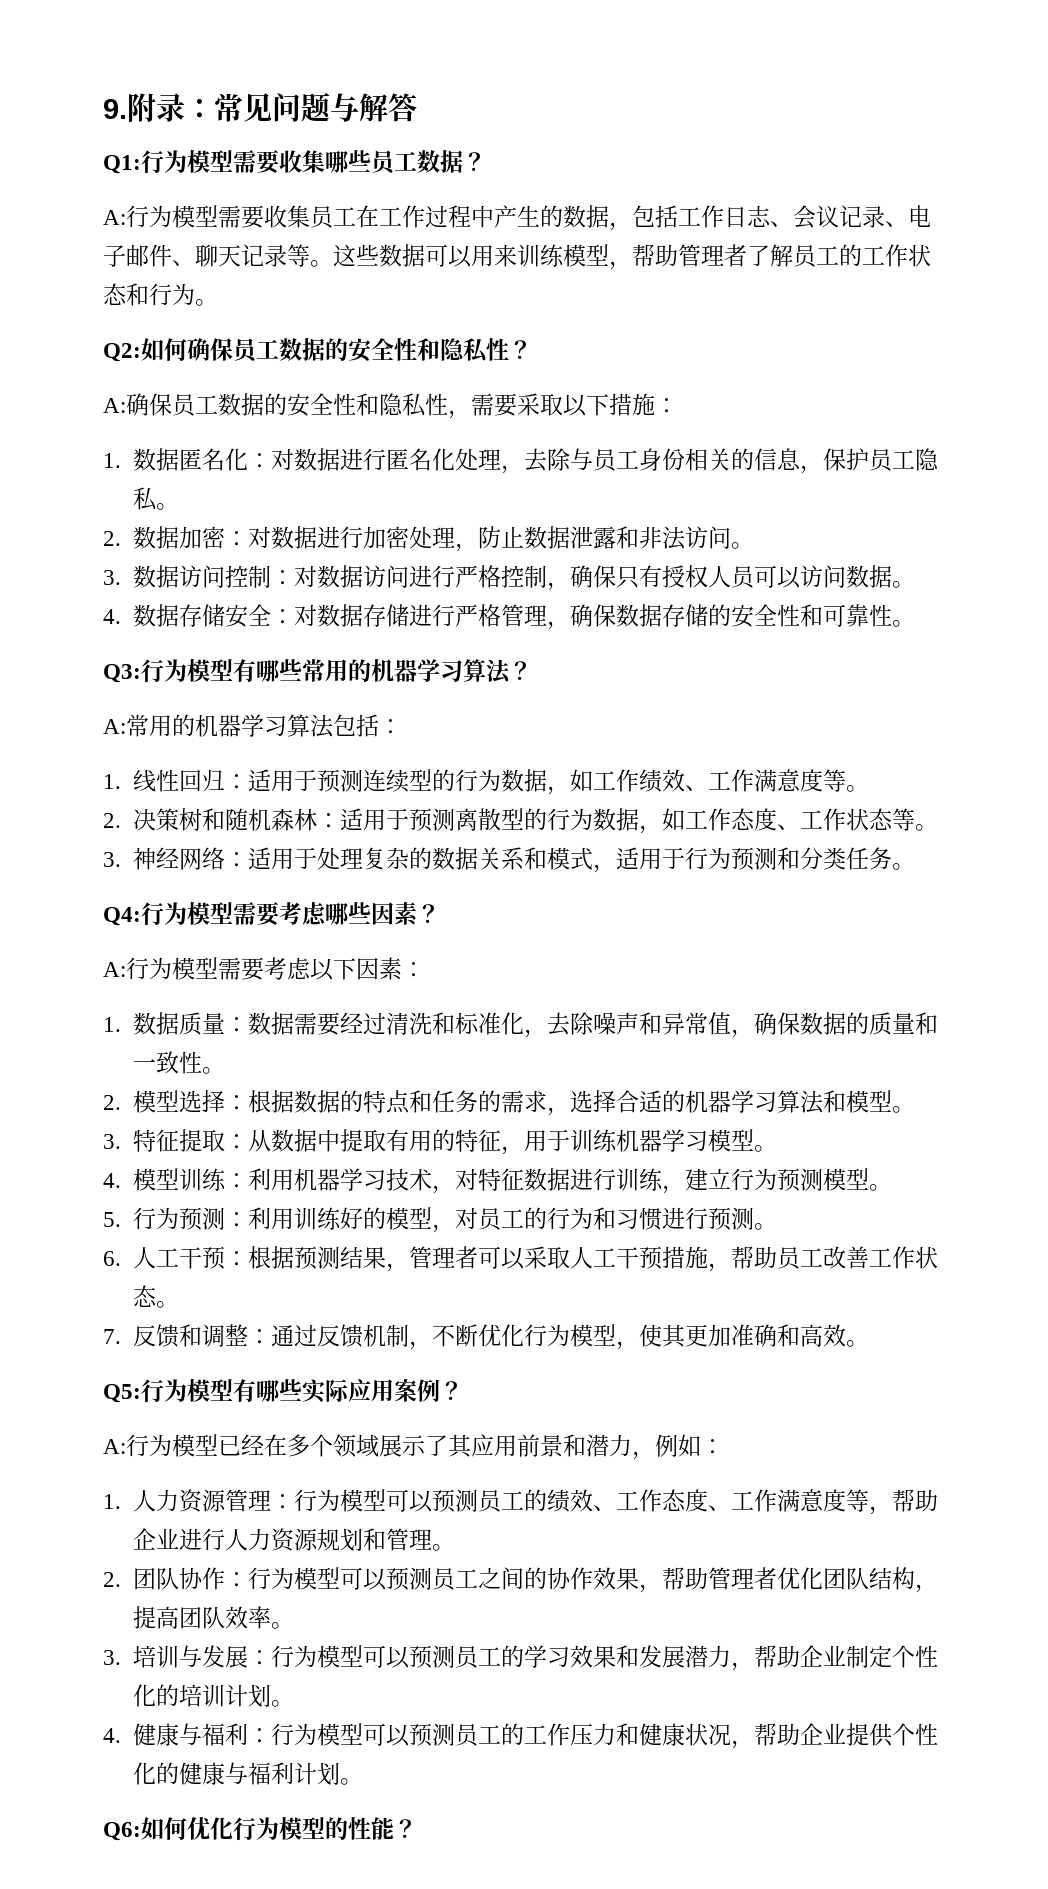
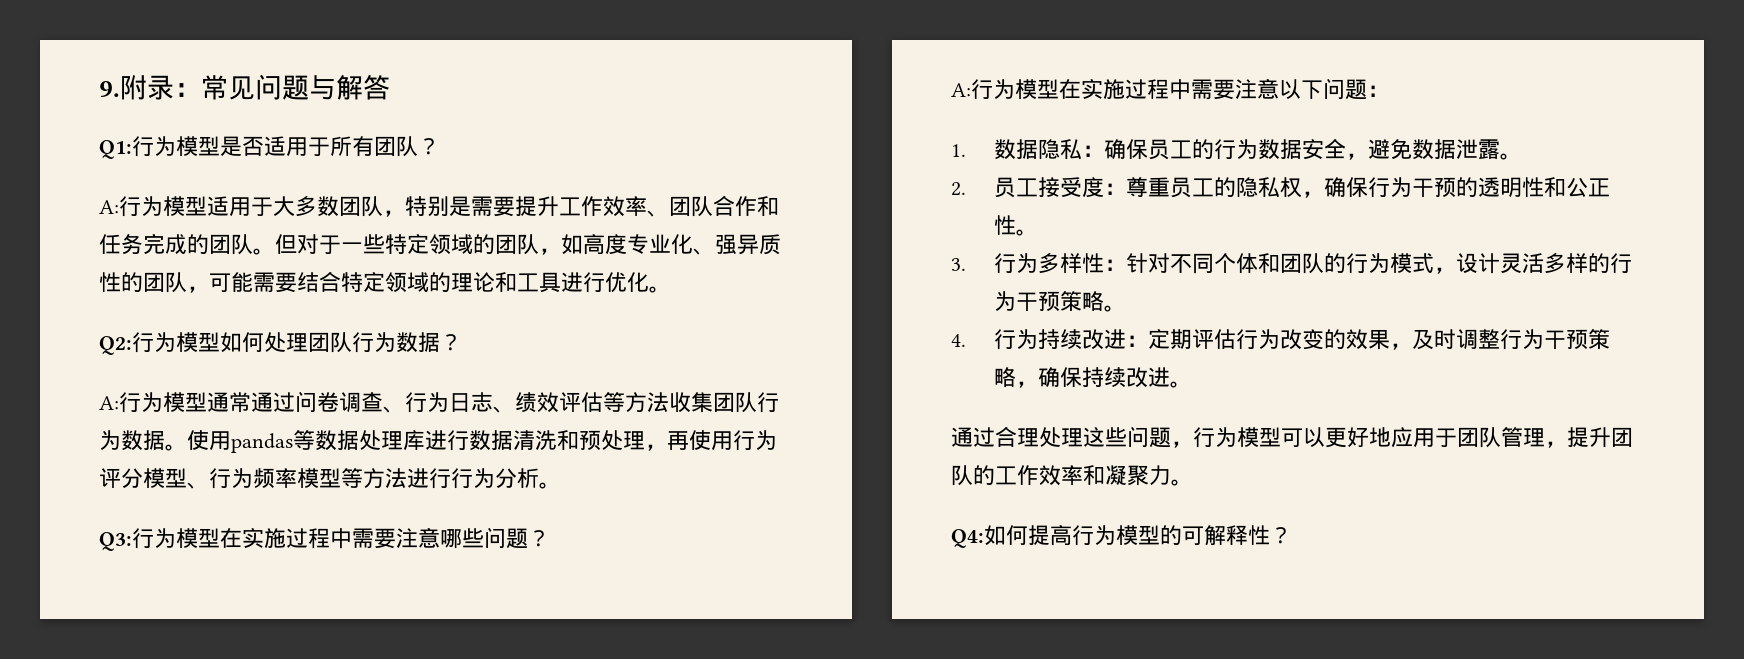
- Q1:行为模型需要收集哪些员工数据？
+ Q1:行为模型是否适用于所有团队？
+ A:行为模型适用于大多数团队，特别是需要提升工作效率、团队合作和任务完成的团队。但对于一些特定领域的团队，如高度专业化、强异质性的团队，可能需要结合特定领域的理论和工具进行优化。
+ Q2:行为模型如何处理团队行为数据？
- A:行为模型需要收集员工在工作过程中产生的数据，包括工作日志、会议记录、电子邮件、聊天记录等。这些数据可以用来训练模型，帮助管理者了解员工的工作状态和行为。
- Q2:如何确保员工数据的安全性和隐私性？
- A:确保员工数据的安全性和隐私性，需要采取以下措施：
- 1.数据匿名化：对数据进行匿名化处理，去除与员工身份相关的信息，保护员工隐私。
- 2.数据加密：对数据进行加密处理，防止数据泄露和非法访问。
- 3.数据访问控制：对数据访问进行严格控制，确保只有授权人员可以访问数据。
- 4.数据存储安全：对数据存储进行严格管理，确保数据存储的安全性和可靠性。
- Q3:行为模型有哪些常用的机器学习算法？
- A:常用的机器学习算法包括：
- 1.线性回归：适用于预测连续型的行为数据，如工作绩效、工作满意度等。
- 2.决策树和随机森林：适用于预测离散型的行为数据，如工作态度、工作状态等。
- 3.神经网络：适用于处理复杂的数据关系和模式，适用于行为预测和分类任务。
- Q4:行为模型需要考虑哪些因素？
- A:行为模型需要考虑以下因素：
- 1.数据质量：数据需要经过清洗和标准化，去除噪声和异常值，确保数据的质量和一致性。
- 2.模型选择：根据数据的特点和任务的需求，选择合适的机器学习算法和模型。
- 3.特征提取：从数据中提取有用的特征，用于训练机器学习模型。
- 4.模型训练：利用机器学习技术，对特征数据进行训练，建立行为预测模型。
- 5.行为预测：利用训练好的模型，对员工的行为和习惯进行预测。
- 6.人工干预：根据预测结果，管理者可以采取人工干预措施，帮助员工改善工作状态。
- 7.反馈和调整：通过反馈机制，不断优化行为模型，使其更加准确和高效。
- Q5:行为模型有哪些实际应用案例？
- A:行为模型已经在多个领域展示了其应用前景和潜力，例如：
- 1.人力资源管理：行为模型可以预测员工的绩效、工作态度、工作满意度等，帮助企业进行人力资源规划和管理。
- 2.团队协作：行为模型可以预测员工之间的协作效果，帮助管理者优化团队结构，提高团队效率。
- 3.培训与发展：行为模型可以预测员工的学习效果和发展潜力，帮助企业制定个性化的培训计划。
- 4.健康与福利：行为模型可以预测员工的工作压力和健康状况，帮助企业提供个性化的健康与福利计划。
- Q6:如何优化行为模型的性能？
+ A:行为模型通常通过问卷调查、行为日志、绩效评估等方法收集团队行为数据。使用pandas等数据处理库进行数据清洗和预处理，再使用行为评分模型、行为频率模型等方法进行行为分析。
+ Q3:行为模型在实施过程中需要注意哪些问题？
+ A:行为模型在实施过程中需要注意以下问题：
+ 1.数据隐私：确保员工的行为数据安全，避免数据泄露。
+ 2.员工接受度：尊重员工的隐私权，确保行为干预的透明性和公正性。
+ 3.行为多样性：针对不同个体和团队的行为模式，设计灵活多样的行为干预策略。
+ 4.行为持续改进：定期评估行为改变的效果，及时调整行为干预策略，确保持续改进。
+ 通过合理处理这些问题，行为模型可以更好地应用于团队管理，提升团队的工作效率和凝聚力。
+ Q4:如何提高行为模型的可解释性？

